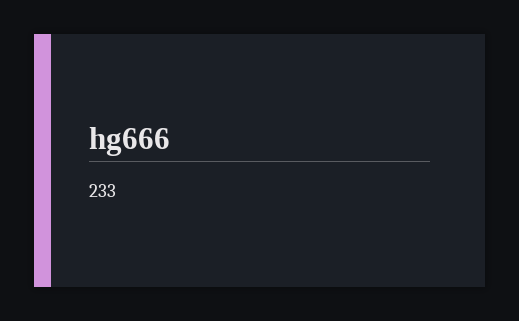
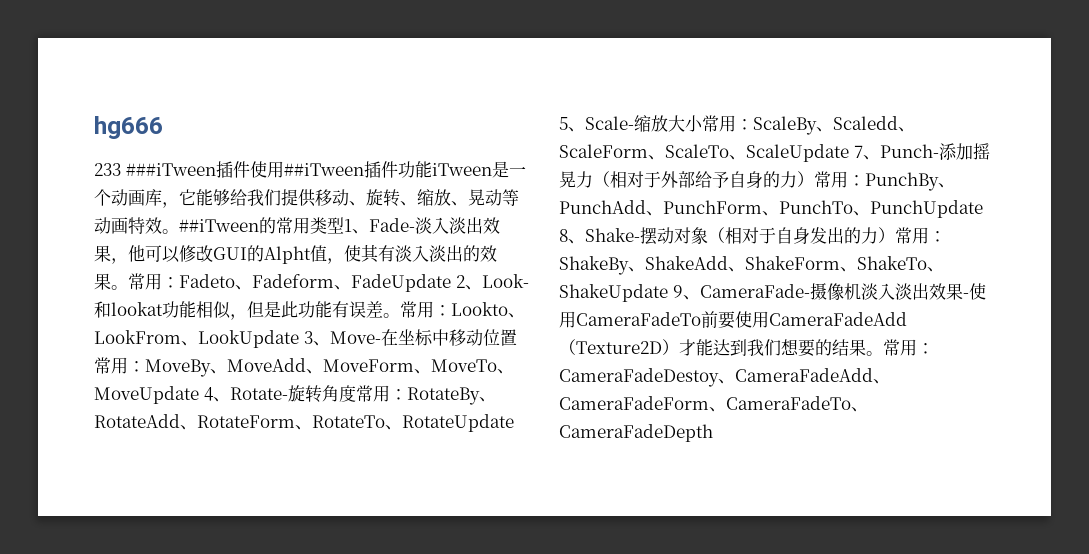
- 233
+ 233 ###iTween插件使用##iTween插件功能iTween是一个动画库，它能够给我们提供移动、旋转、缩放、晃动等动画特效。##iTween的常用类型1、Fade-淡入淡出效果，他可以修改GUI的Alpht值，使其有淡入淡出的效果。常用：Fadeto、Fadeform、FadeUpdate 2、Look-和lookat功能相似，但是此功能有误差。常用：Lookto、LookFrom、LookUpdate 3、Move-在坐标中移动位置常用：MoveBy、MoveAdd、MoveForm、MoveTo、MoveUpdate 4、Rotate-旋转角度常用：RotateBy、RotateAdd、RotateForm、RotateTo、RotateUpdate 5、Scale-缩放大小常用：ScaleBy、Scaledd、ScaleForm、ScaleTo、ScaleUpdate 7、Punch-添加摇晃力（相对于外部给予自身的力）常用：PunchBy、PunchAdd、PunchForm、PunchTo、PunchUpdate 8、Shake-摆动对象（相对于自身发出的力）常用：ShakeBy、ShakeAdd、ShakeForm、ShakeTo、ShakeUpdate 9、CameraFade-摄像机淡入淡出效果-使用CameraFadeTo前要使用CameraFadeAdd（Texture2D）才能达到我们想要的结果。常用：CameraFadeDestoy、CameraFadeAdd、CameraFadeForm、CameraFadeTo、CameraFadeDepth

